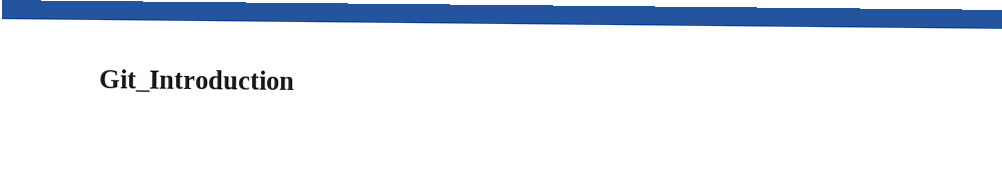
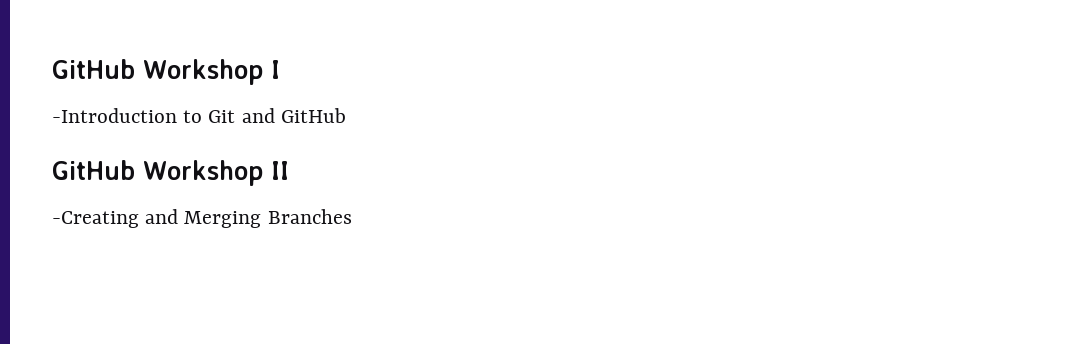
- Git_Introduction
+ GitHub Workshop I
+ -Introduction to Git and GitHub
+ GitHub Workshop II
+ -Creating and Merging Branches

